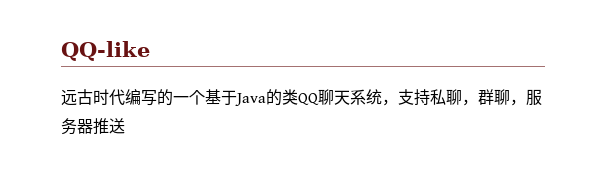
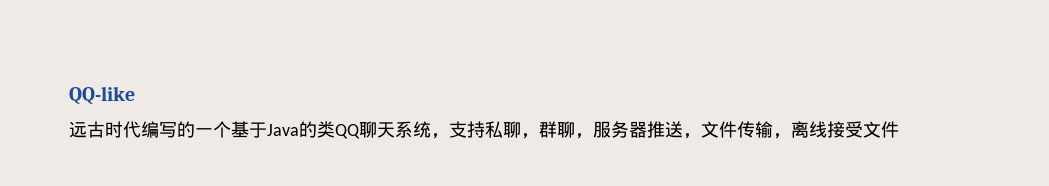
- 远古时代编写的一个基于Java的类QQ聊天系统，支持私聊，群聊，服务器推送
+ 远古时代编写的一个基于Java的类QQ聊天系统，支持私聊，群聊，服务器推送，文件传输，离线接受文件

